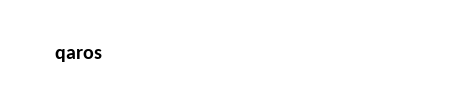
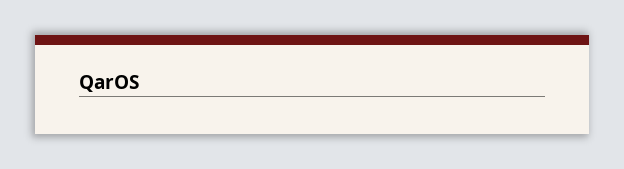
- qaros
+ QarOS

